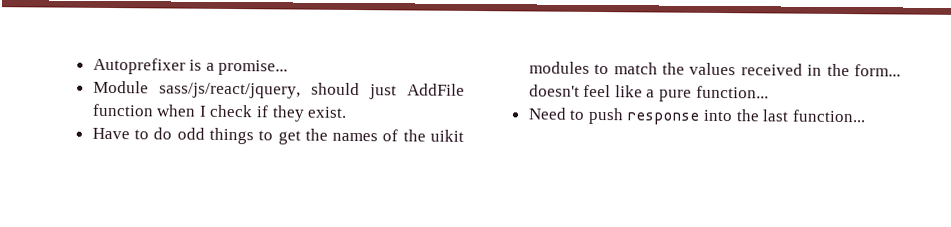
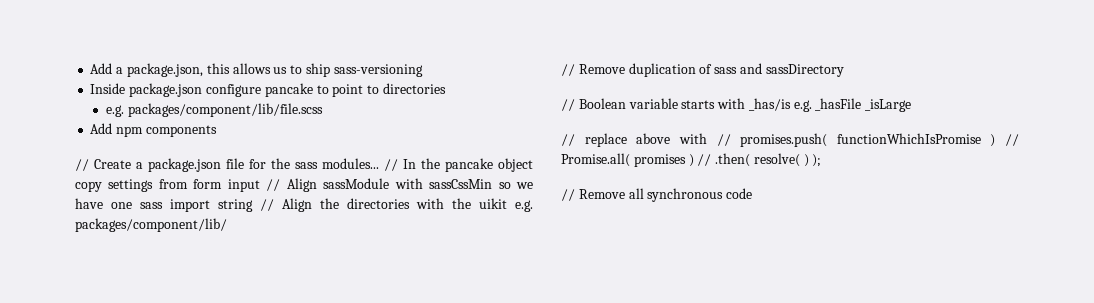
- Autoprefixer is a promise...
- Module sass/js/react/jquery, should just AddFile function when I check if they exist.
- Have to do odd things to get the names of the uikit modules to match the values received in the form... doesn't feel like a pure function...
- Need to push response into the last function...
+ Add a package.json, this allows us to ship sass-versioning
+ Inside package.json configure pancake to point to directories
+ e.g. packages/component/lib/file.scss
+ Add npm components
+ // Create a package.json file for the sass modules... // In the pancake object copy settings from form input // Align sassModule with sassCssMin so we have one sass import string // Align the directories with the uikit e.g. packages/component/lib/
+ // Remove duplication of sass and sassDirectory
+ // Boolean variable starts with _has/is e.g. _hasFile _isLarge
+ // replace above with // promises.push( functionWhichIsPromise ) // Promise.all( promises ) // .then( resolve( ) );
+ // Remove all synchronous code

